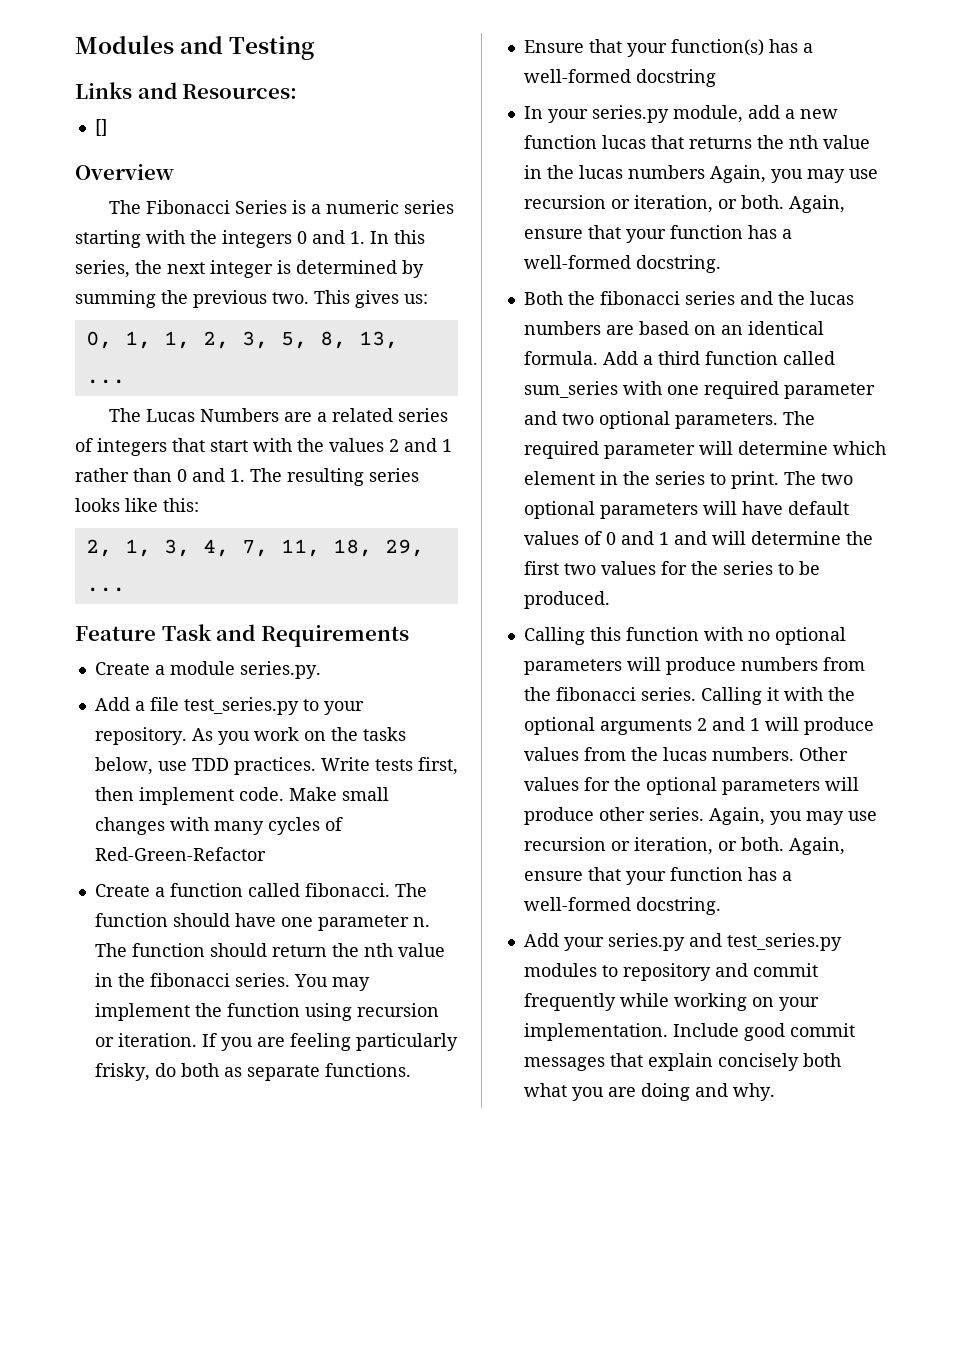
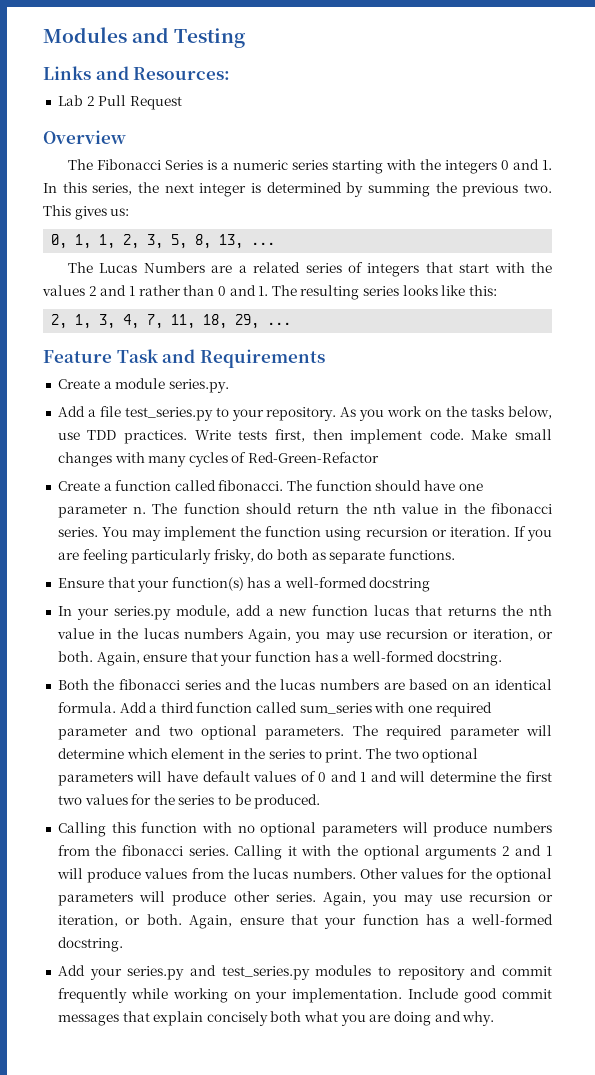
- []
+ Lab 2 Pull Request

